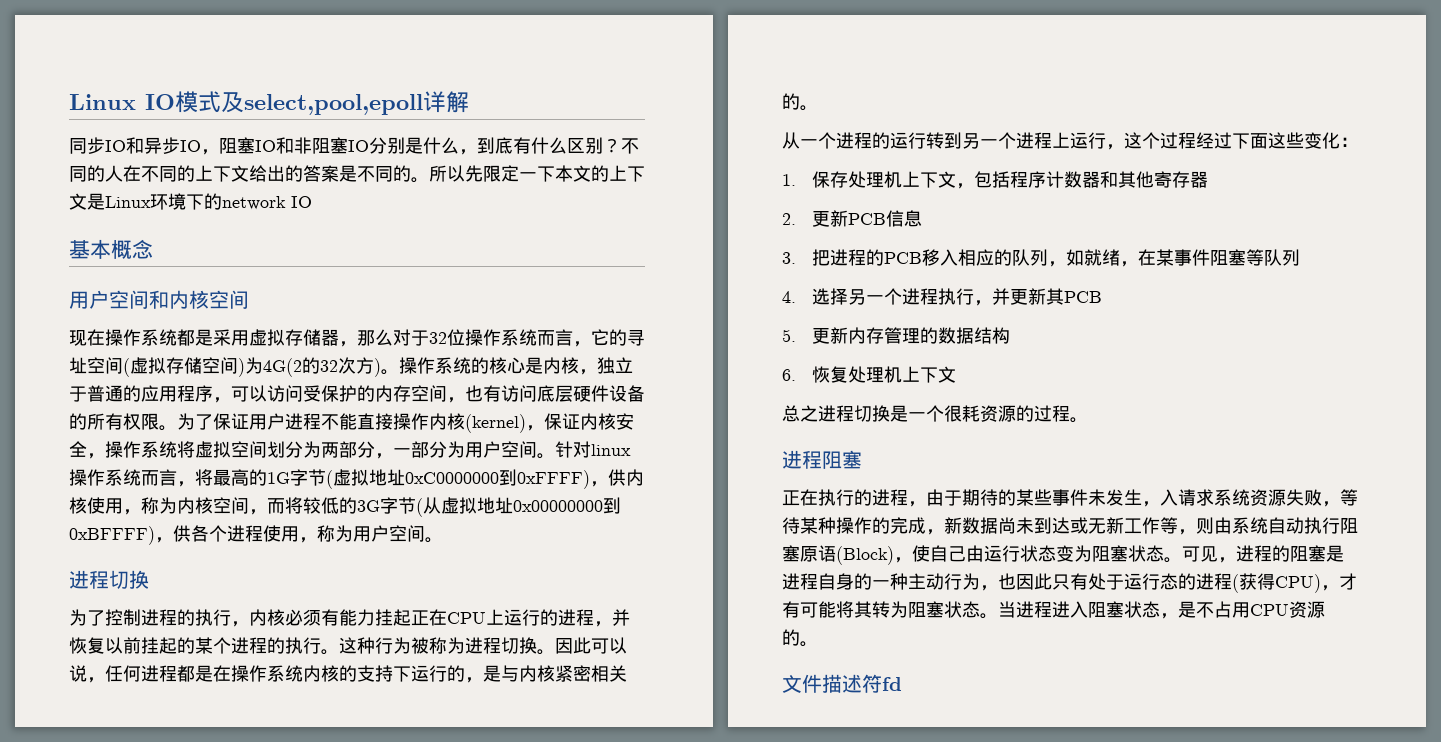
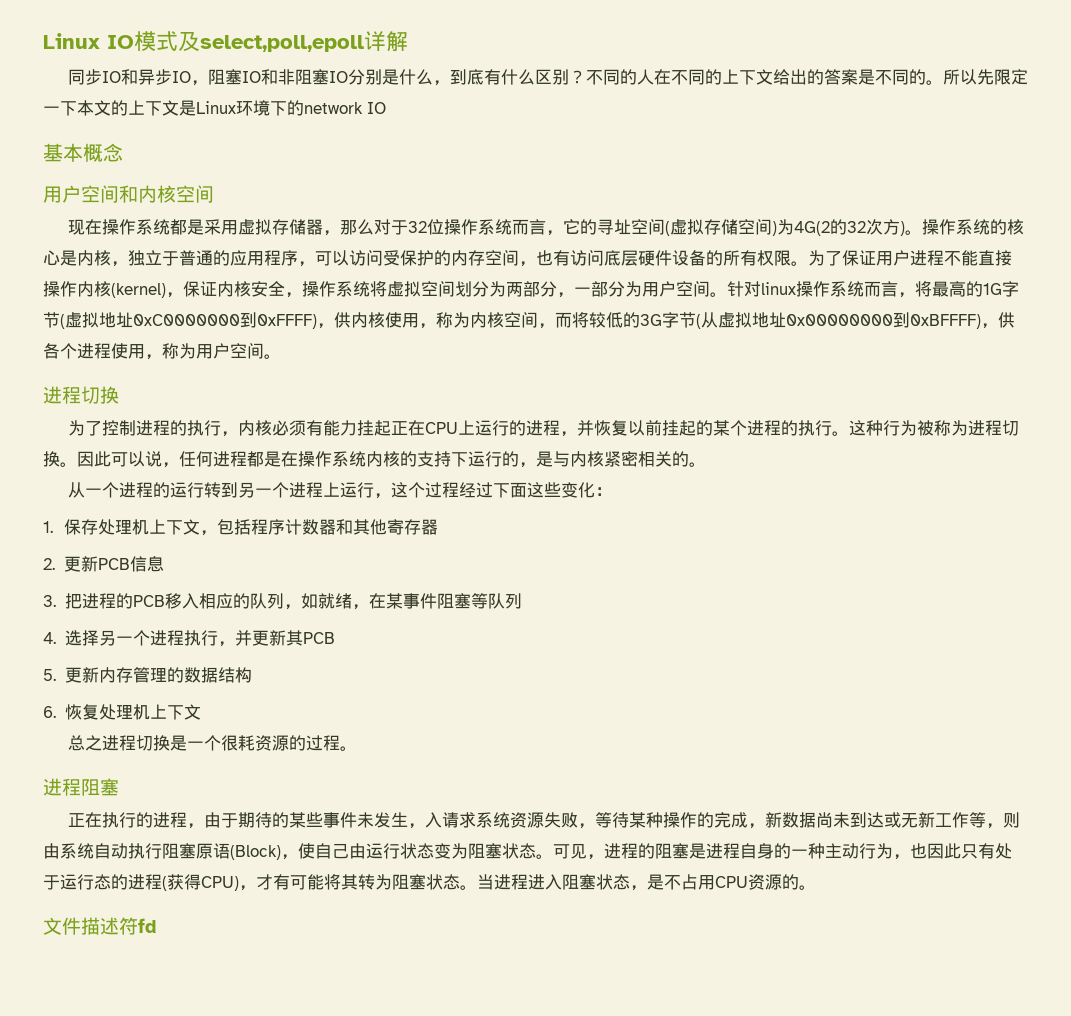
- Linux IO模式及select,pool,epoll详解
+ Linux IO模式及select,poll,epoll详解

